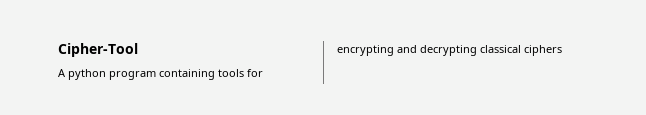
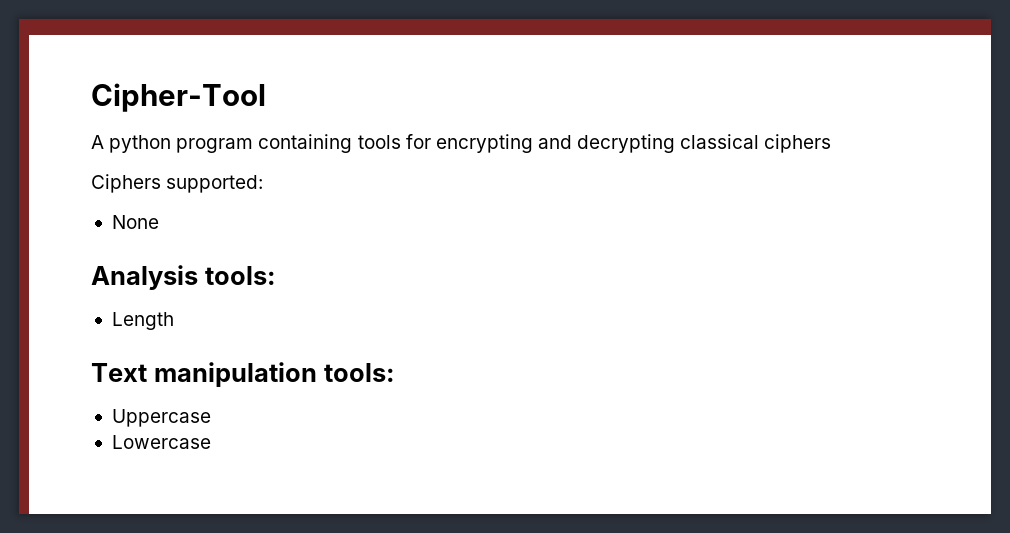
+ Ciphers supported:
+ None
+ Analysis tools:
+ Length
+ Text manipulation tools:
+ Uppercase
+ Lowercase

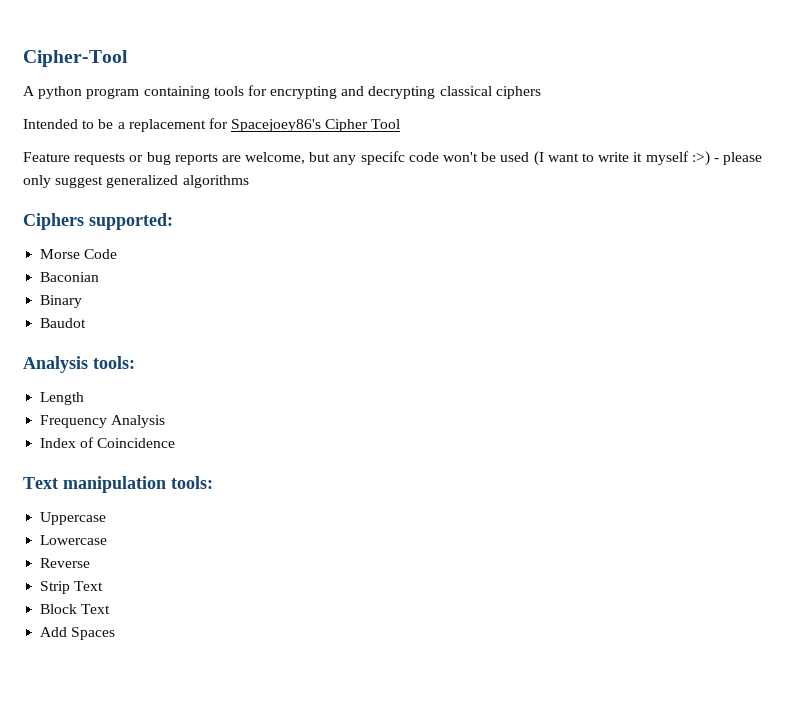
+ Intended to be a replacement for Spacejoey86's Cipher Tool
+ Feature requests or bug reports are welcome, but any specifc code won't be used (I want to write it myself :>) - please only suggest generalized algorithms
  Ciphers supported:
- None
+ Morse Code
+ Baconian
+ Binary
+ Baudot
  Analysis tools:
  Length
+ Frequency Analysis
+ Index of Coincidence
+ Reverse
+ Strip Text
+ Block Text
+ Add Spaces

